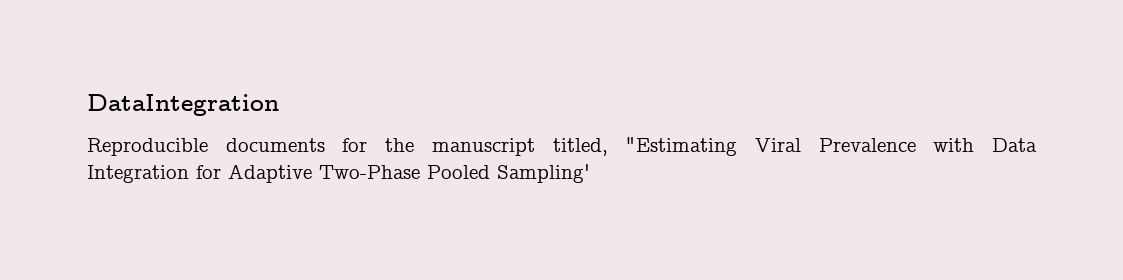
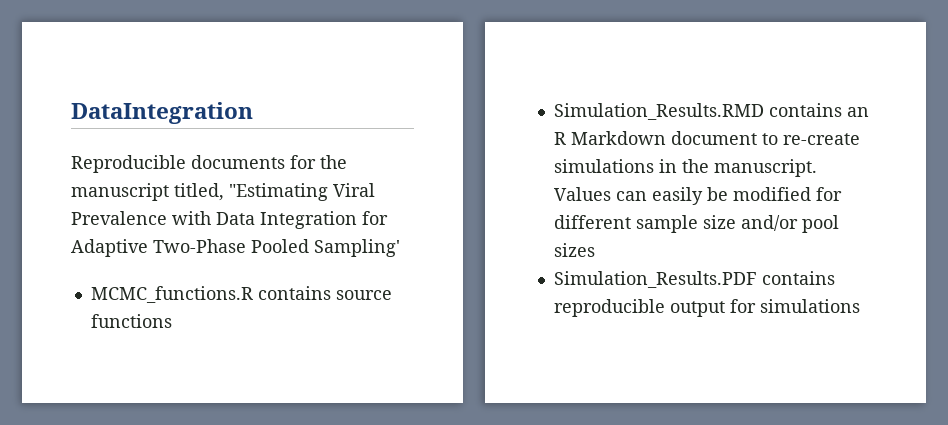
+ MCMC_functions.R contains source functions
+ Simulation_Results.RMD contains an R Markdown document to re-create simulations in the manuscript. Values can easily be modified for different sample size and/or pool sizes
+ Simulation_Results.PDF contains reproducible output for simulations

